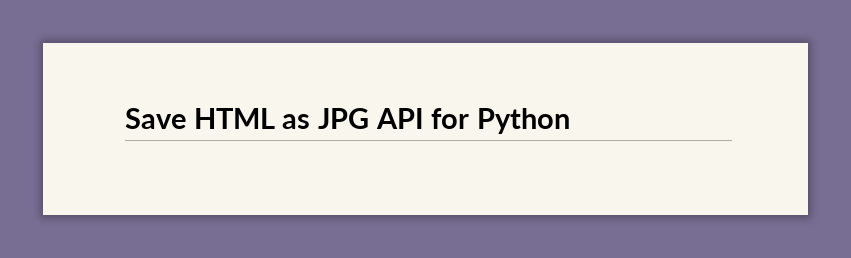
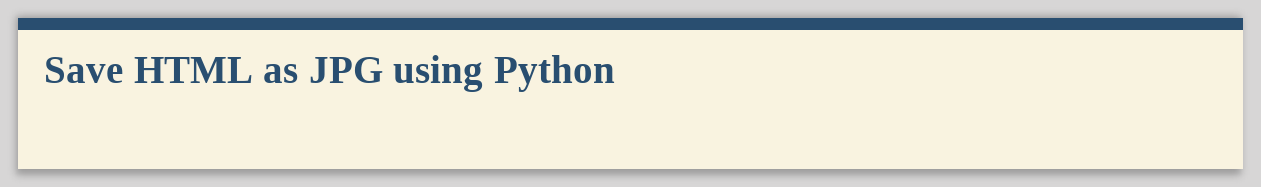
- Save HTML as JPG API for Python
+ Save HTML as JPG using Python

